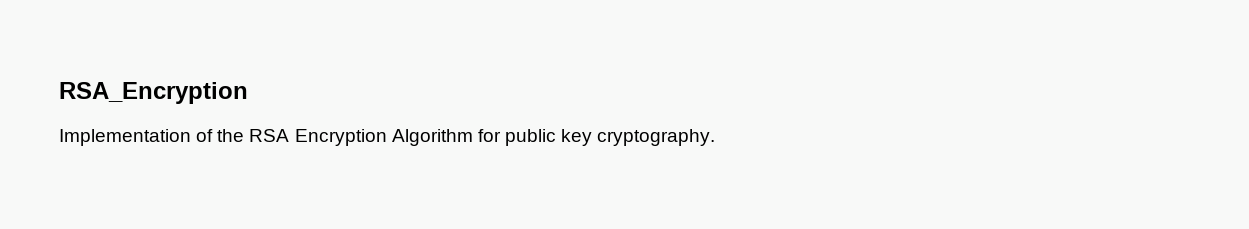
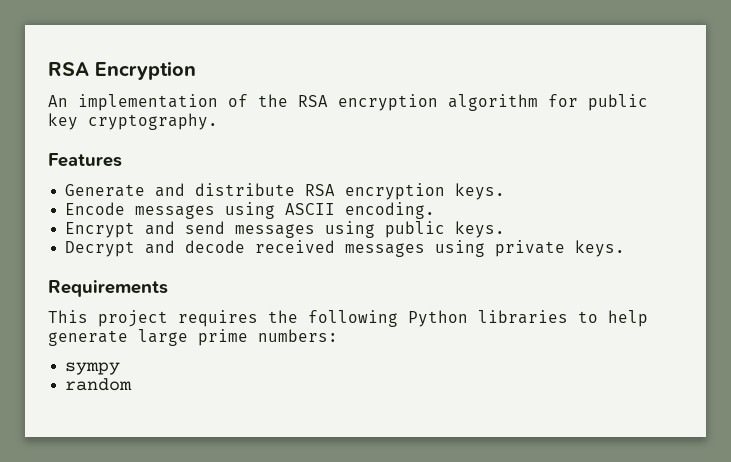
- RSA_Encryption
- Implementation of the RSA Encryption Algorithm for public key cryptography.
+ RSA Encryption
+ An implementation of the RSA encryption algorithm for public key cryptography.
+ Features
+ Generate and distribute RSA encryption keys.
+ Encode messages using ASCII encoding.
+ Encrypt and send messages using public keys.
+ Decrypt and decode received messages using private keys.
+ Requirements
+ This project requires the following Python libraries to help generate large prime numbers:
+ sympy
+ random

